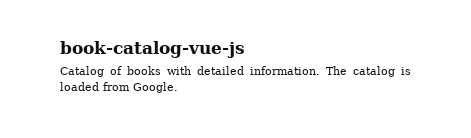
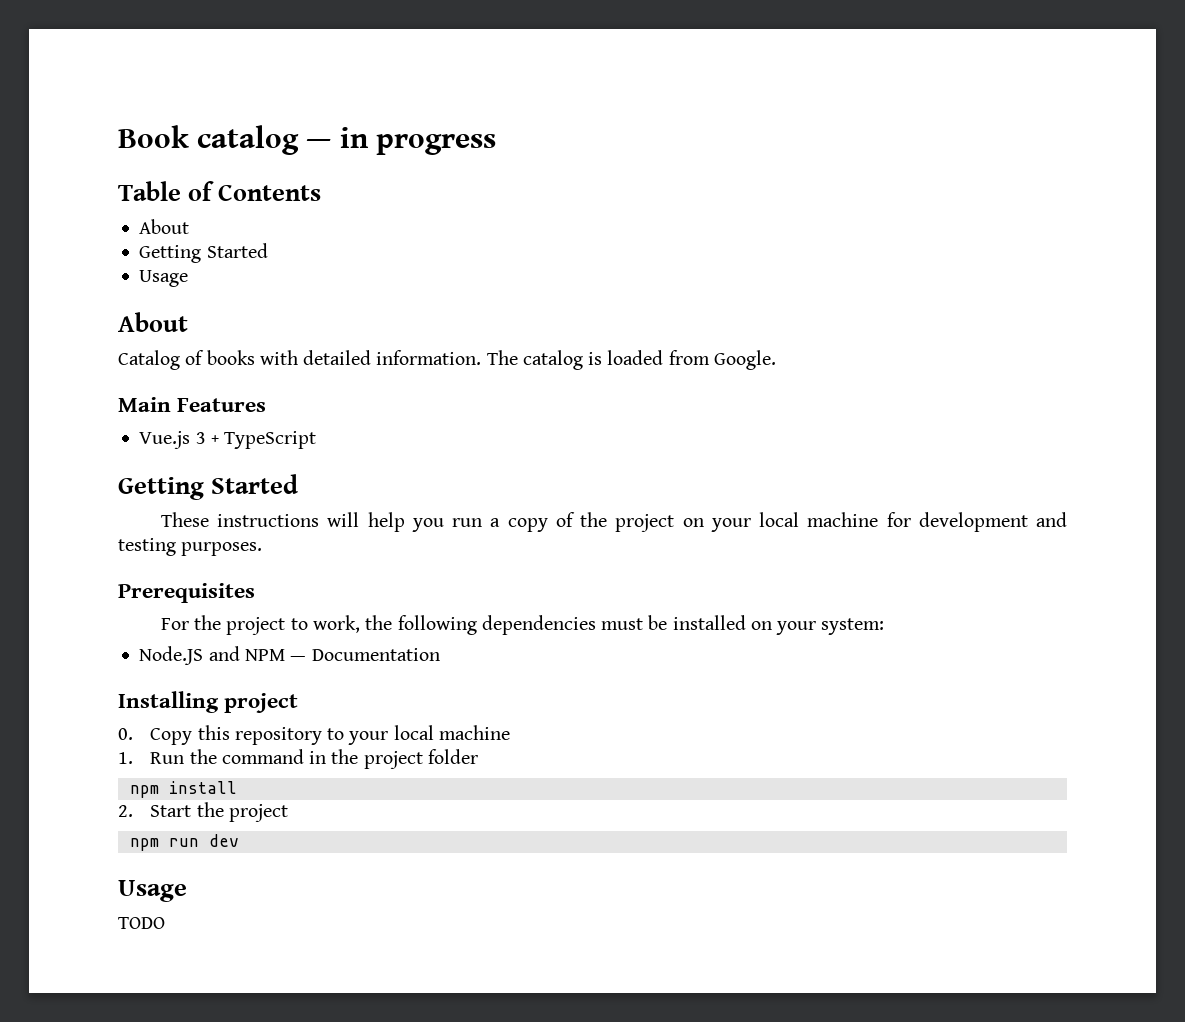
- book-catalog-vue-js
+ Book catalog — in progress
+ Table of Contents
+ About
+ Getting Started
+ Usage
+ About
+ Main Features
+ Vue.js 3 + TypeScript
+ Getting Started
+ These instructions will help you run a copy of the project on your local machine for development and testing purposes.
+ Prerequisites
+ For the project to work, the following dependencies must be installed on your system:
+ Node.JS and NPM — Documentation
+ Installing project
+ 0. Copy this repository to your local machine
+ 1. Run the command in the project folder
+ npm install
+ 2. Start the project
+ npm run dev
+ Usage
+ TODO

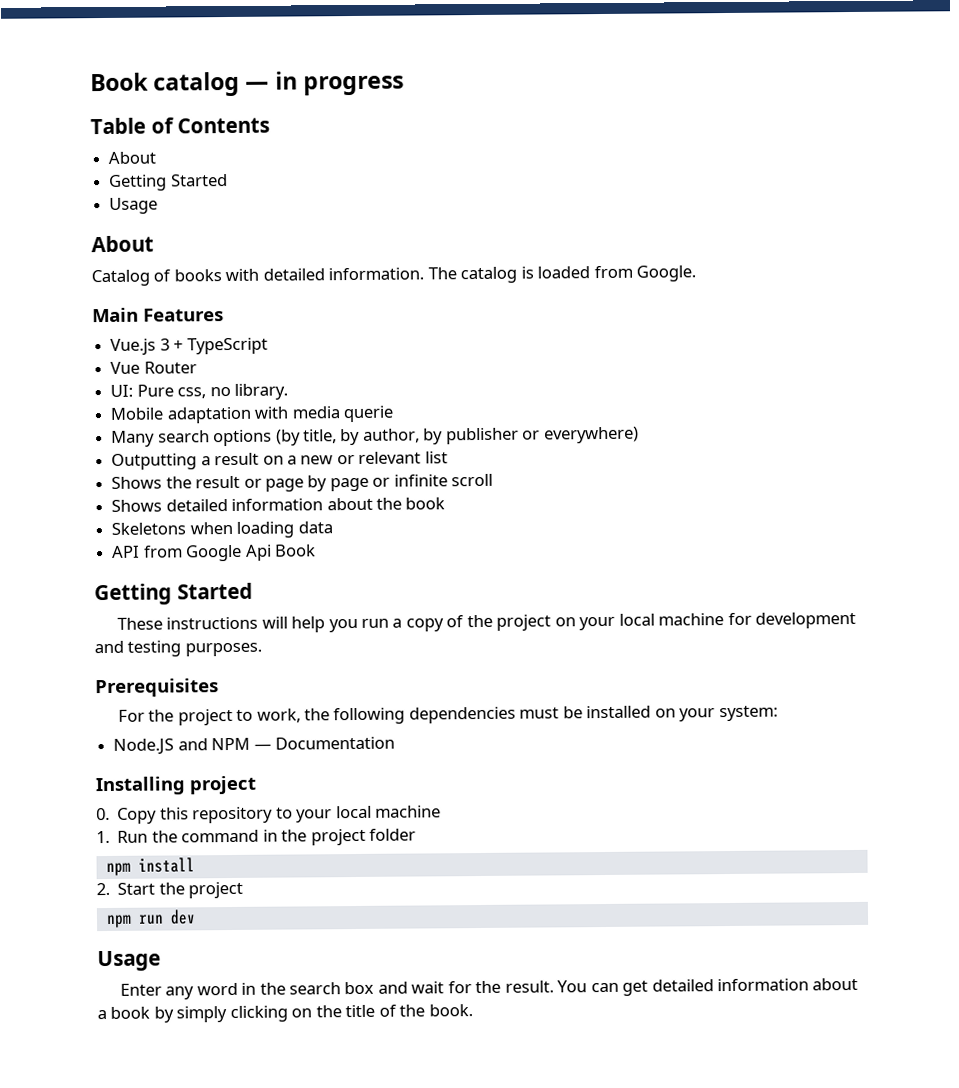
+ Vue Router
+ UI: Pure css, no library.
+ Mobile adaptation with media querie
+ Many search options (by title, by author, by publisher or everywhere)
+ Outputting a result on a new or relevant list
+ Shows the result or page by page or infinite scroll
+ Shows detailed information about the book
+ Skeletons when loading data
+ API from Google Api Book
- TODO
+ Enter any word in the search box and wait for the result. You can get detailed information about a book by simply clicking on the title of the book.

